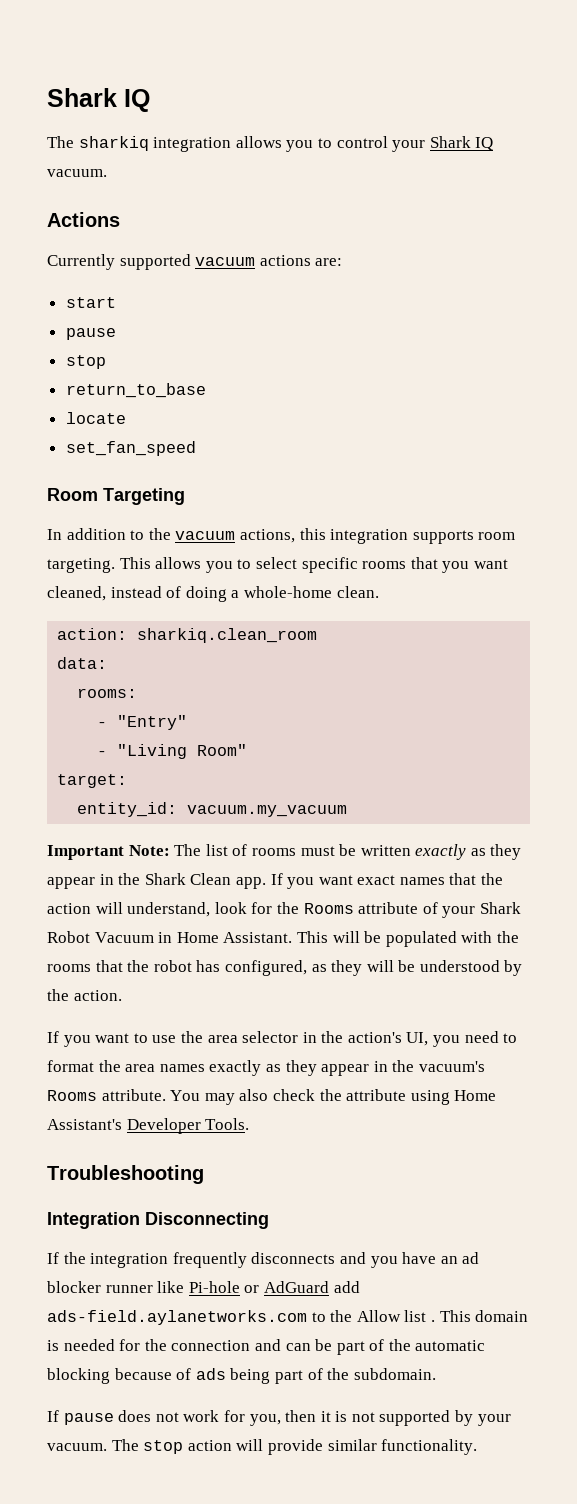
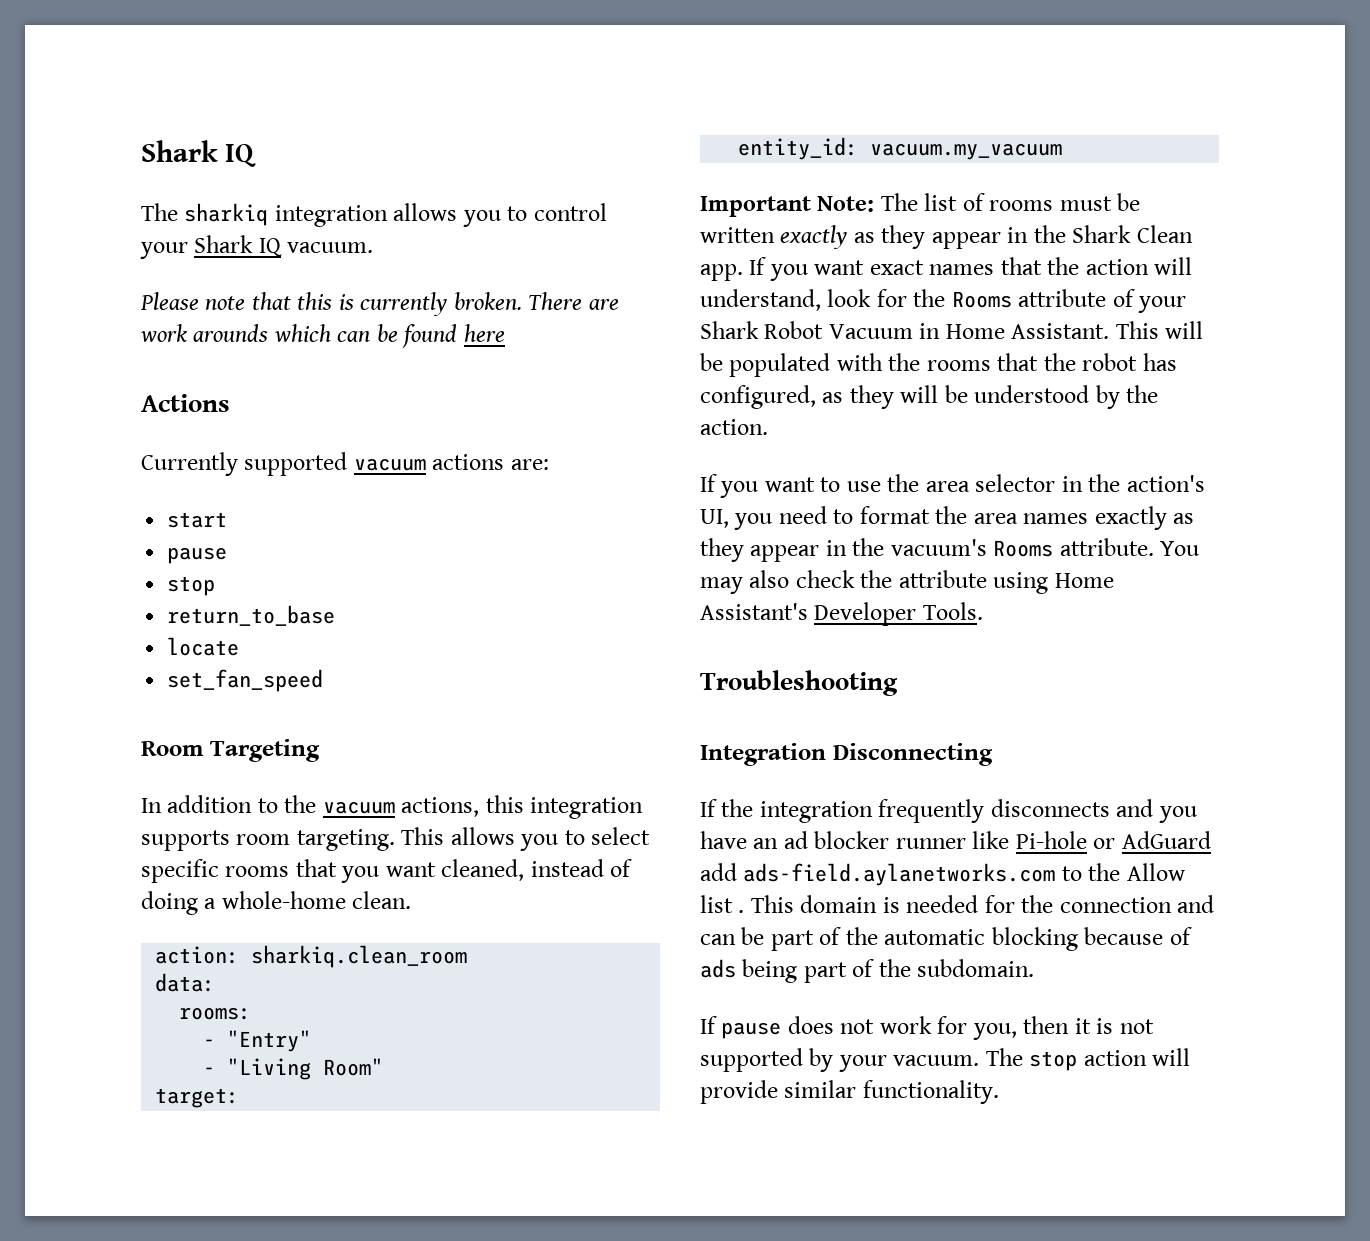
+ Please note that this is currently broken. There are work arounds which can be found here

